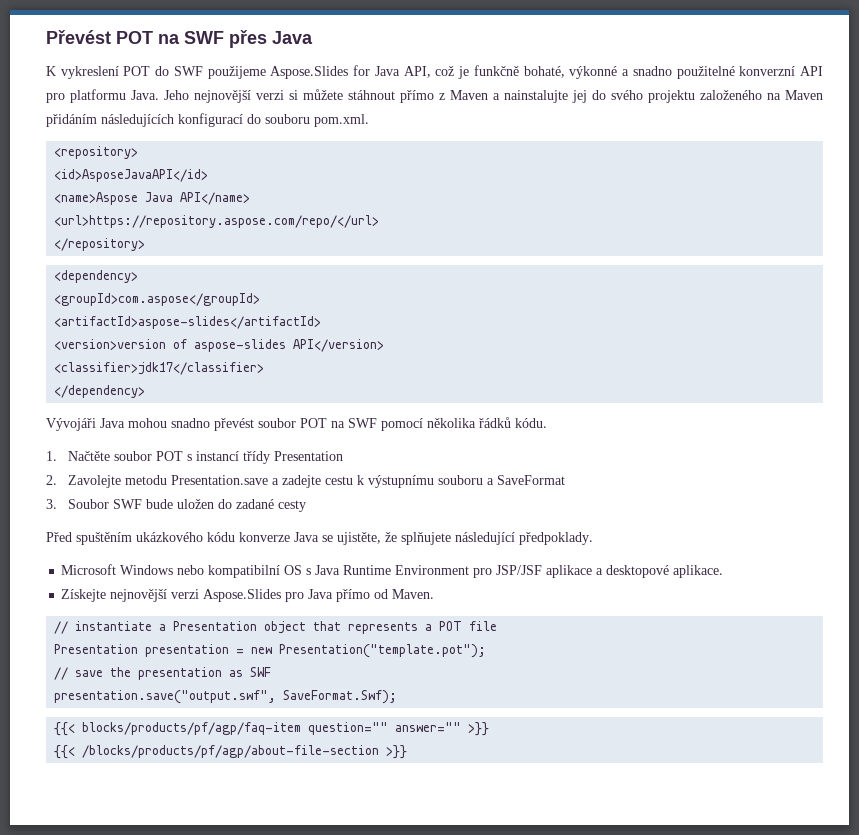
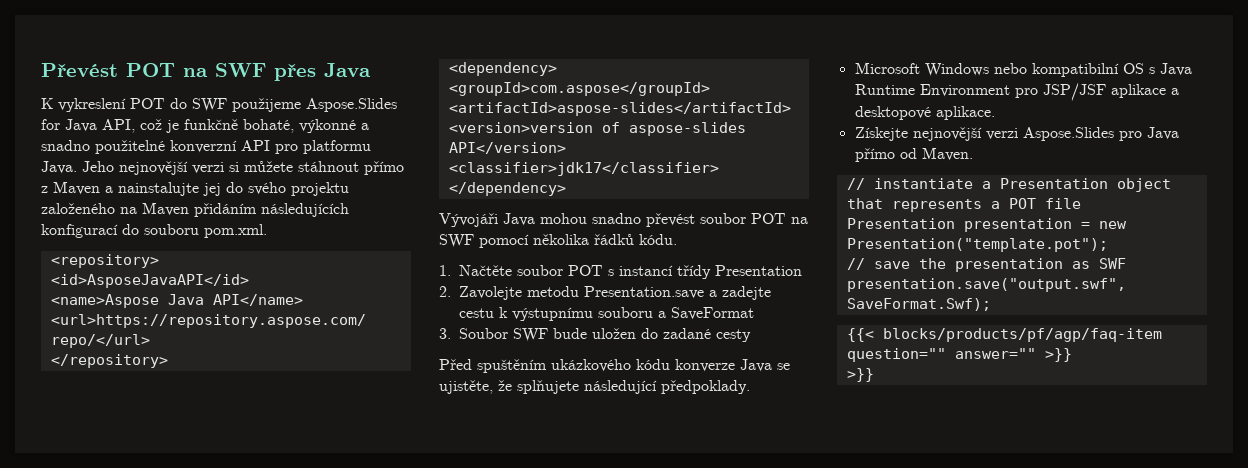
  {{< blocks/products/pf/agp/faq-item question="" answer="" >}}
- {{< /blocks/products/pf/agp/about-file-section >}}
+ >}}

